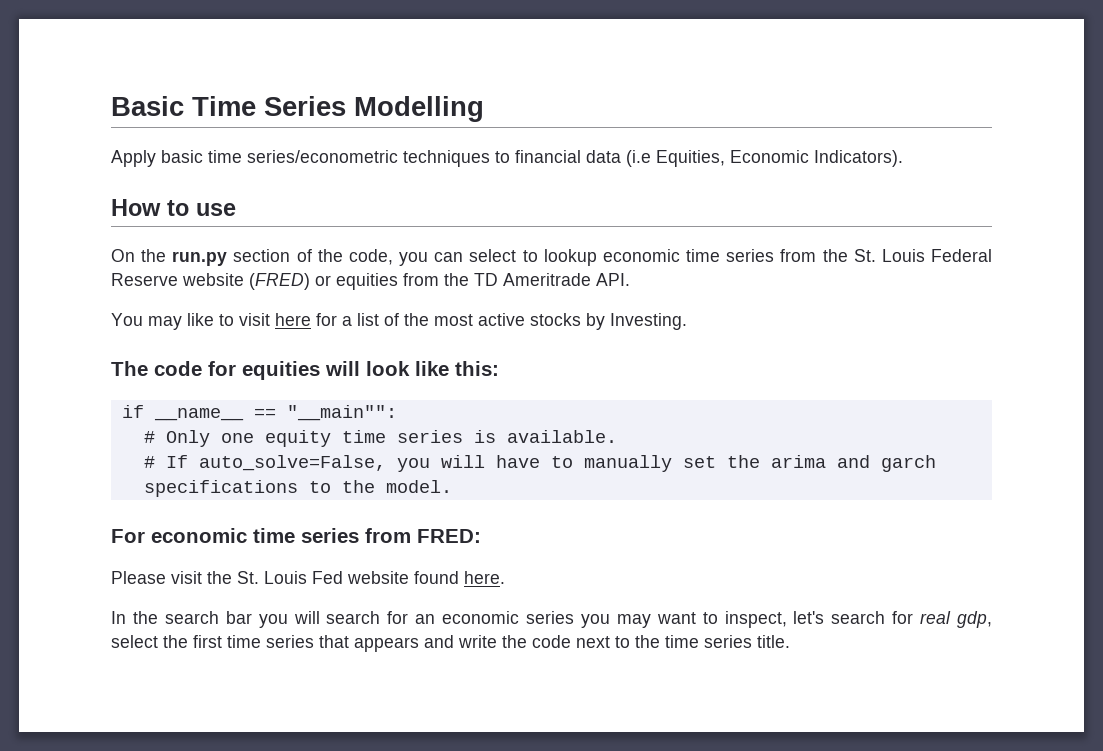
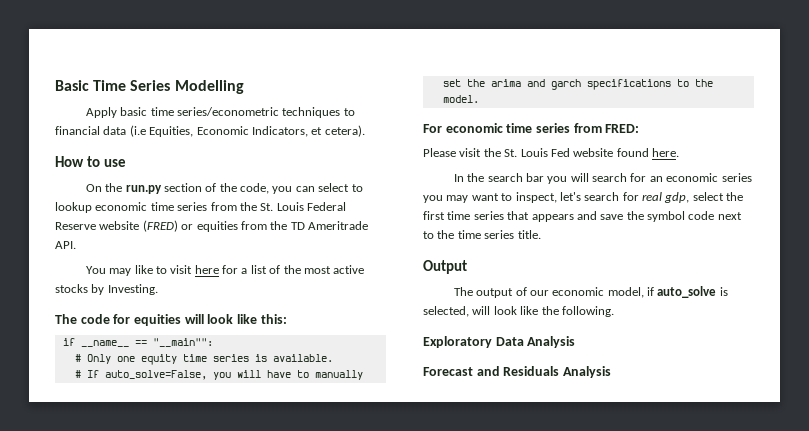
- Apply basic time series/econometric techniques to financial data (i.e Equities, Economic Indicators).
+ Apply basic time series/econometric techniques to financial data (i.e Equities, Economic Indicators, et cetera).
- In the search bar you will search for an economic series you may want to inspect, let's search for real gdp, select the first time series that appears and write the code next to the time series title.
+ In the search bar you will search for an economic series you may want to inspect, let's search for real gdp, select the first time series that appears and save the symbol code next to the time series title.
+ Output
+ The output of our economic model, if auto_solve is selected, will look like the following.
+ Exploratory Data Analysis
+ Forecast and Residuals Analysis

